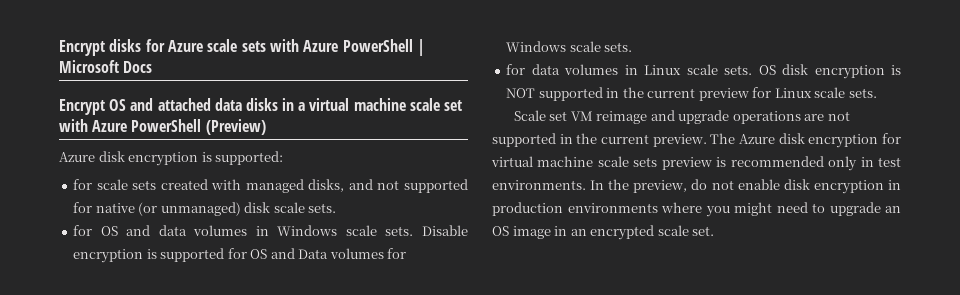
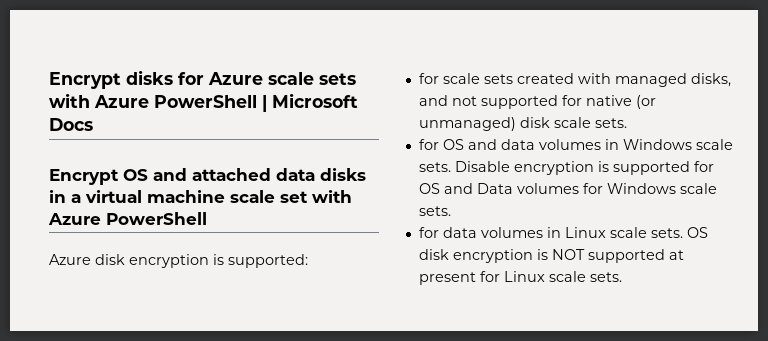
- Encrypt OS and attached data disks in a virtual machine scale set with Azure PowerShell (Preview)
+ Encrypt OS and attached data disks in a virtual machine scale set with Azure PowerShell
- OS disk encryption is NOT supported in the current preview for Linux scale sets.
+ OS disk encryption is NOT supported at present for Linux scale sets.
- Scale set VM reimage and upgrade operations are not supported in the current preview. The Azure disk encryption for virtual machine scale sets preview is recommended only in test environments. In the preview, do not enable disk encryption in production environments where you might need to upgrade an OS image in an encrypted scale set.

